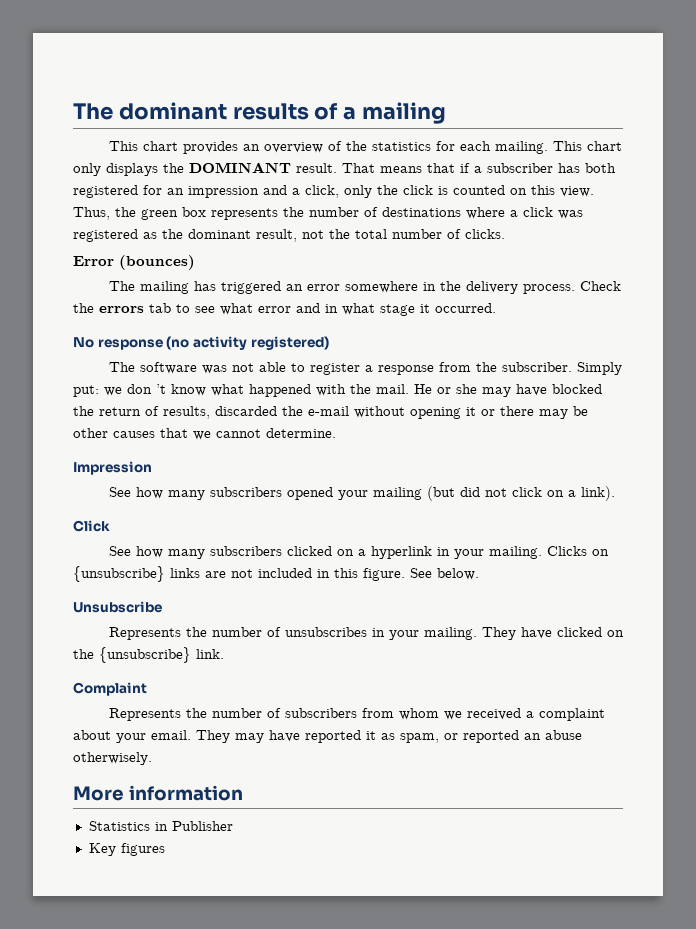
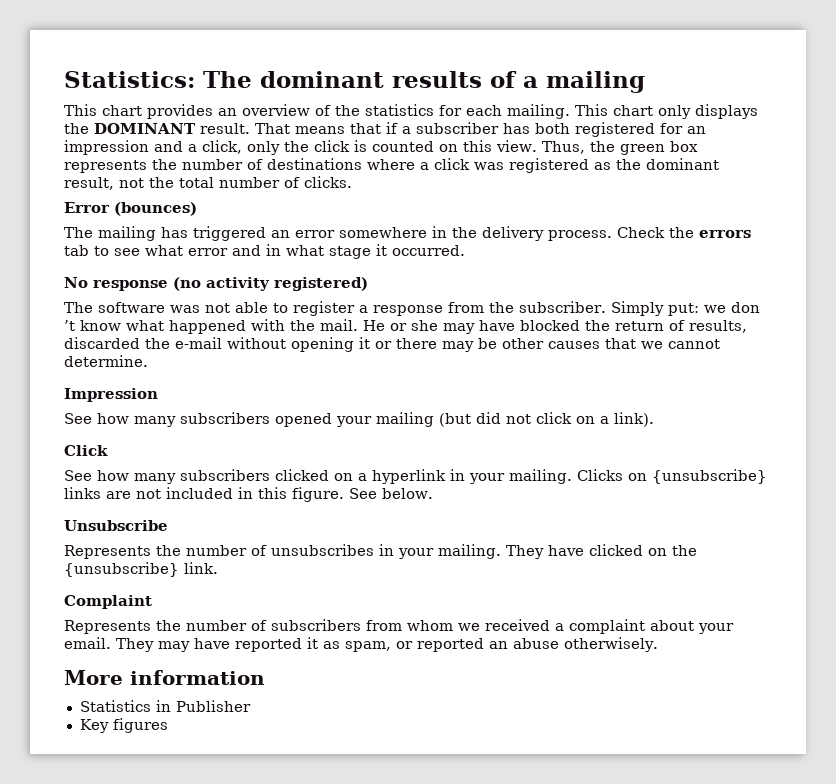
- The dominant results of a mailing
+ Statistics: The dominant results of a mailing

